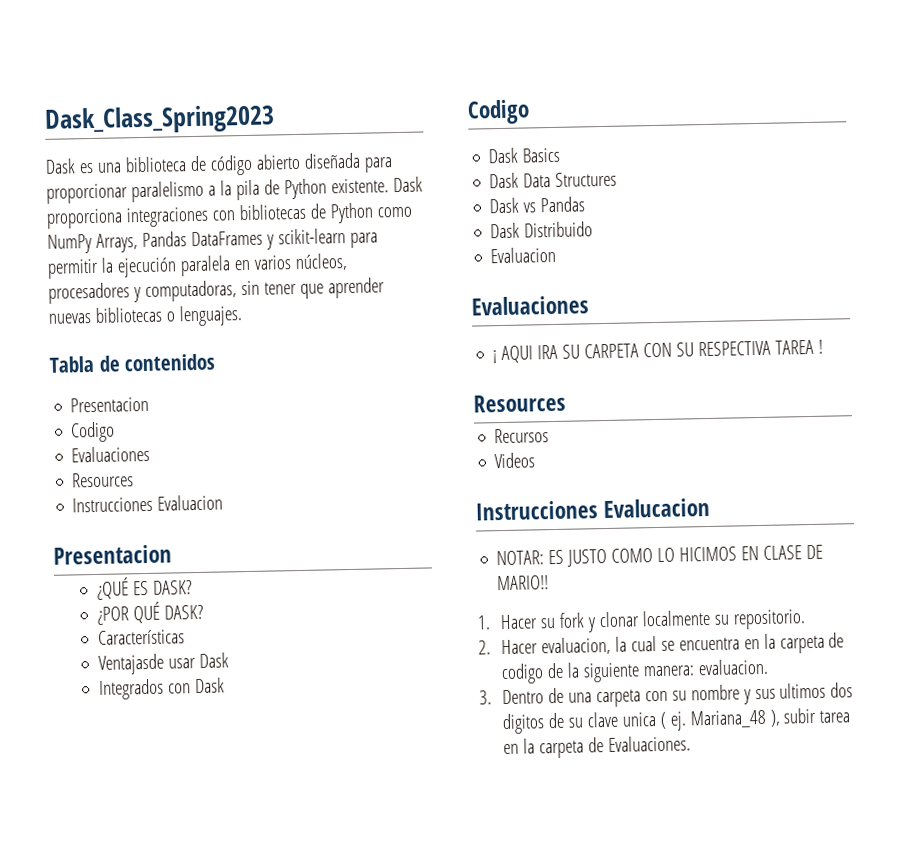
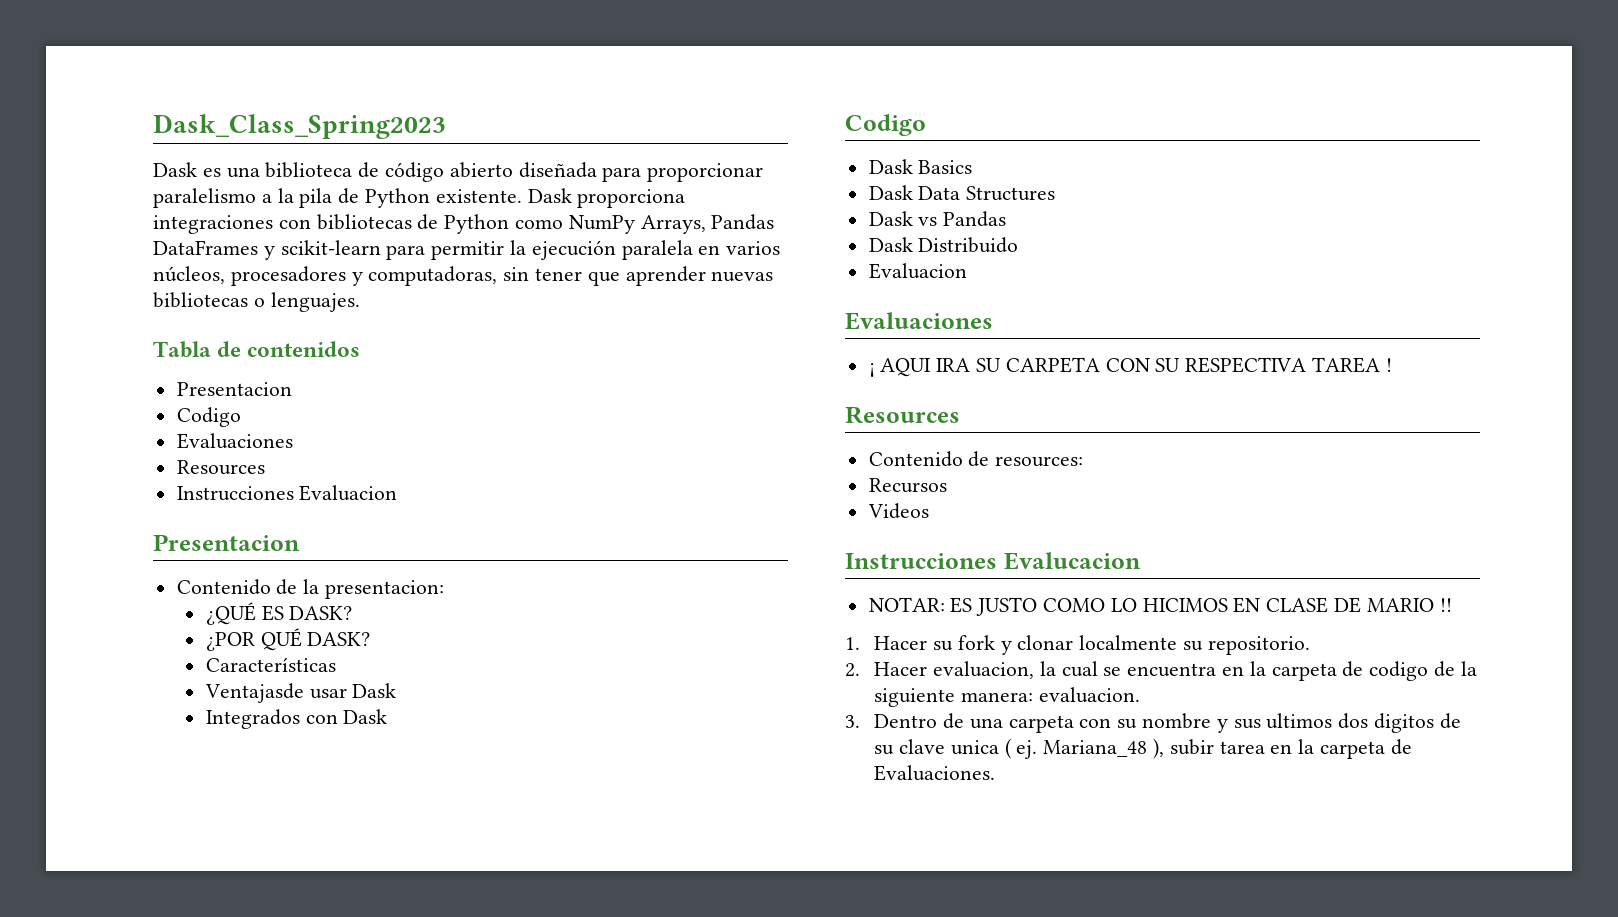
+ Contenido de la presentacion:
+ Contenido de resources:
- NOTAR: ES JUSTO COMO LO HICIMOS EN CLASE DE MARIO!!
+ NOTAR: ES JUSTO COMO LO HICIMOS EN CLASE DE MARIO !!

